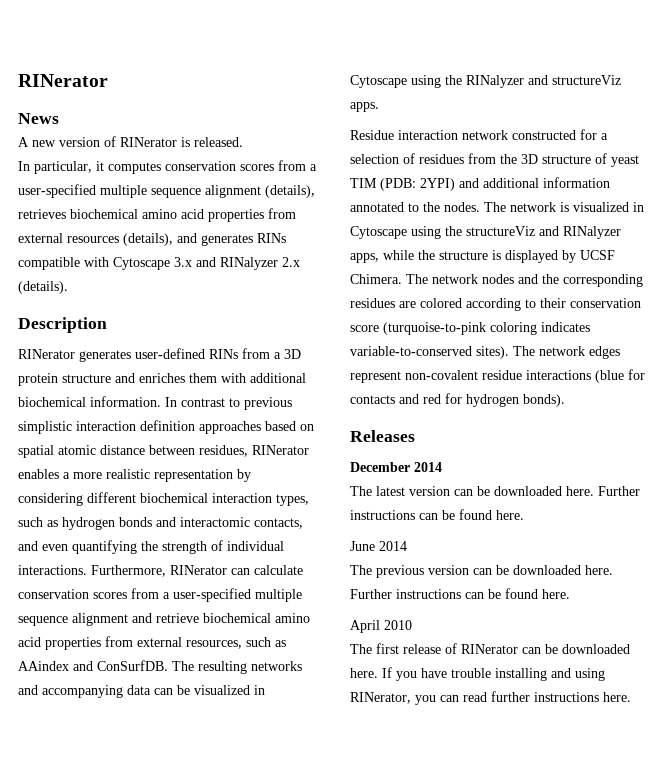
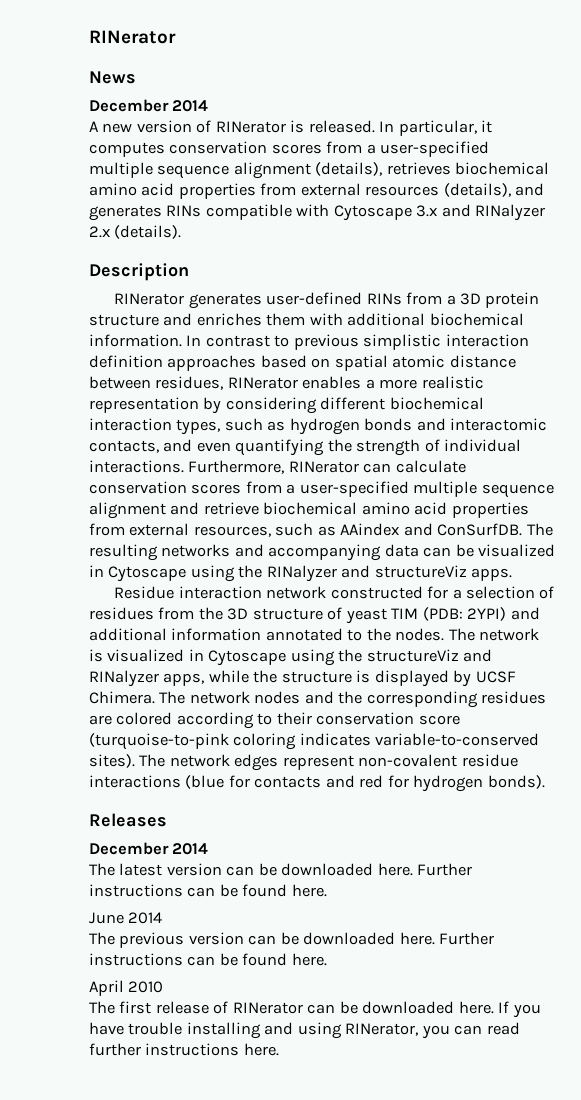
  News
+ December 2014
- A new version of RINerator is released.
- In particular, it computes conservation scores from a user-specified multiple sequence alignment (details), retrieves biochemical amino acid properties from external resources (details), and generates RINs compatible with Cytoscape 3.x and RINalyzer 2.x (details).
+ A new version of RINerator is released. In particular, it computes conservation scores from a user-specified multiple sequence alignment (details), retrieves biochemical amino acid properties from external resources (details), and generates RINs compatible with Cytoscape 3.x and RINalyzer 2.x (details).

